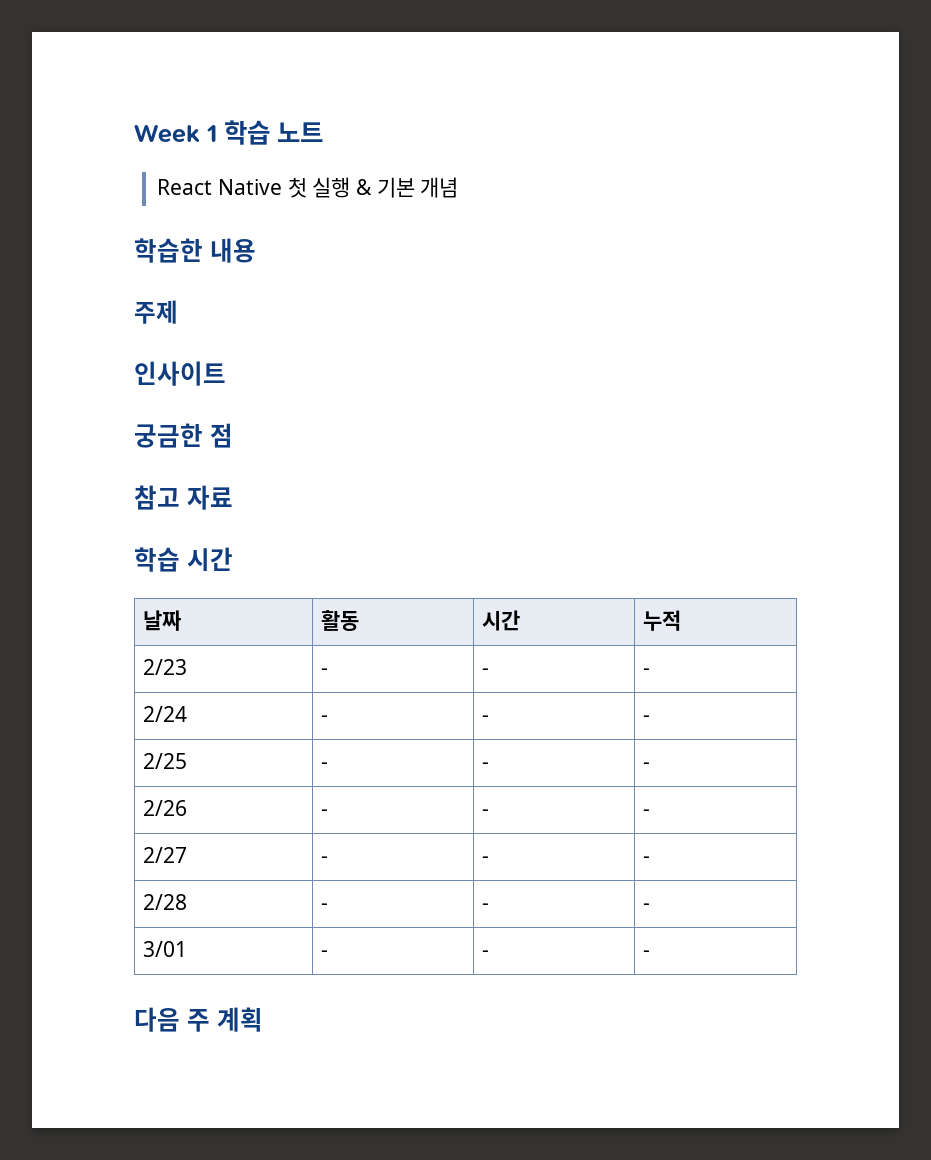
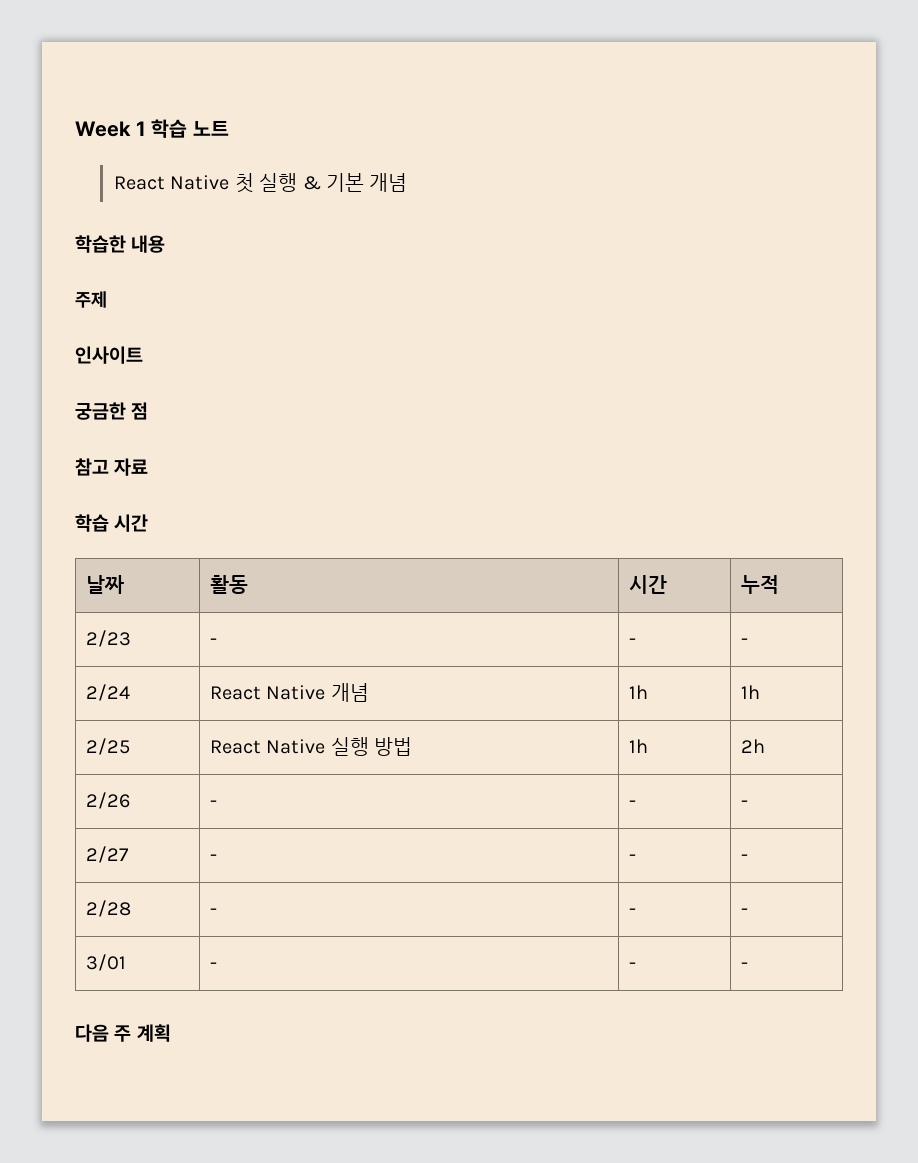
- 2/24 | - | - | -
- 2/25 | - | - | -
+ 2/24 | React Native 개념 | 1h | 1h
+ 2/25 | React Native 실행 방법 | 1h | 2h

